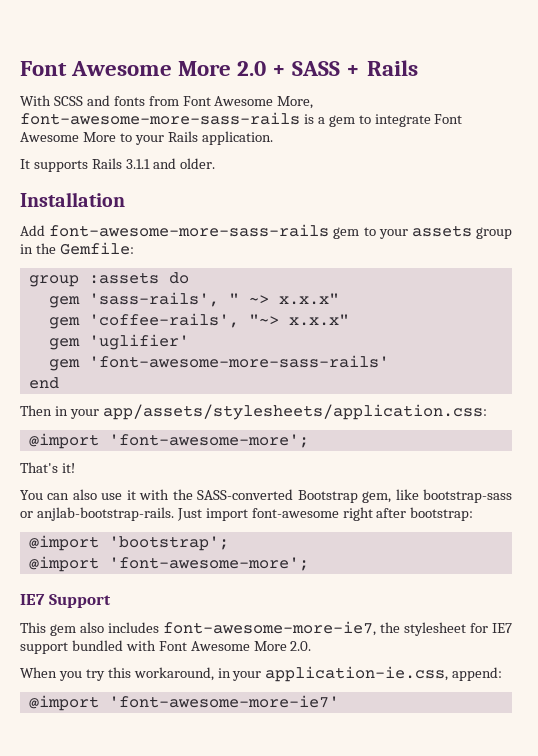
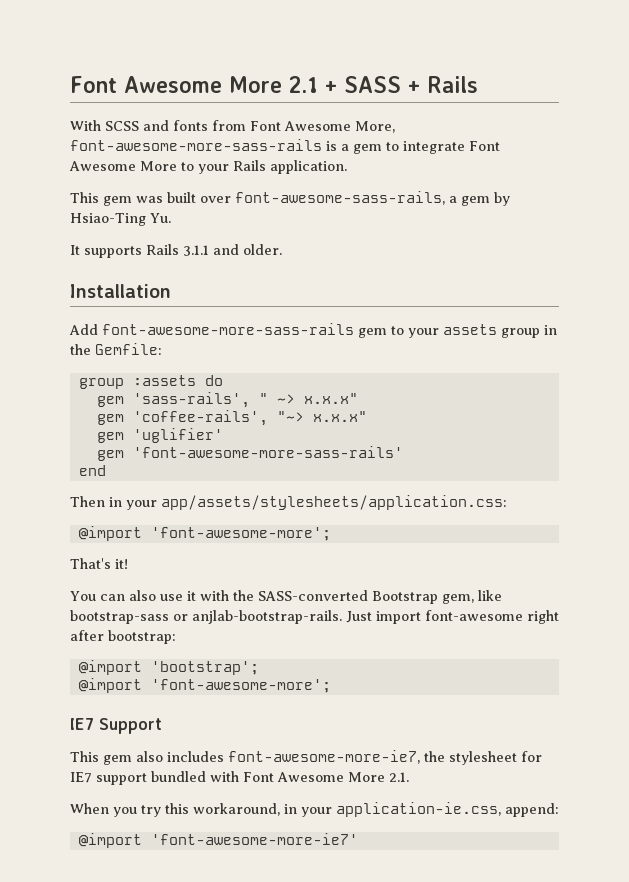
- Font Awesome More 2.0 + SASS + Rails
+ Font Awesome More 2.1 + SASS + Rails
+ This gem was built over font-awesome-sass-rails, a gem by Hsiao-Ting Yu.
- This gem also includes font-awesome-more-ie7, the stylesheet for IE7 support bundled with Font Awesome More 2.0.
+ This gem also includes font-awesome-more-ie7, the stylesheet for IE7 support bundled with Font Awesome More 2.1.

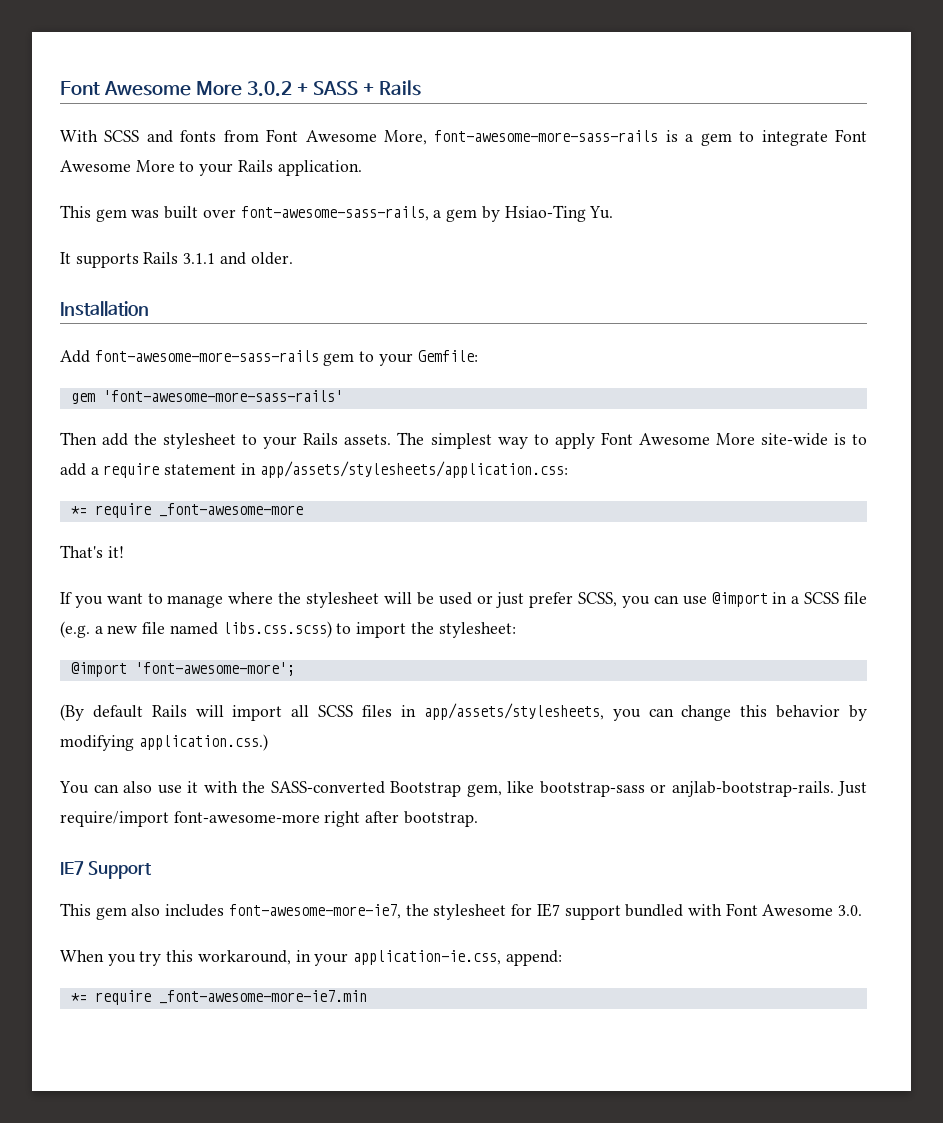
- Font Awesome More 2.1 + SASS + Rails
+ Font Awesome More 3.0.2 + SASS + Rails
- Add font-awesome-more-sass-rails gem to your assets group in the Gemfile:
- group :assets do
- gem 'sass-rails', " ~> x.x.x"
- gem 'coffee-rails', "~> x.x.x"
- gem 'uglifier'
+ Add font-awesome-more-sass-rails gem to your Gemfile:
  gem 'font-awesome-more-sass-rails'
- end
- Then in your app/assets/stylesheets/application.css:
+ Then add the stylesheet to your Rails assets. The simplest way to apply Font Awesome More site-wide is to add a require statement in app/assets/stylesheets/application.css:
+ *= require _font-awesome-more
+ That's it!
+ If you want to manage where the stylesheet will be used or just prefer SCSS, you can use @import in a SCSS file (e.g. a new file named libs.css.scss) to import the stylesheet:
  @import 'font-awesome-more';
- That's it!
+ (By default Rails will import all SCSS files in app/assets/stylesheets, you can change this behavior by modifying application.css.)
- Just import font-awesome right after bootstrap:
- @import 'bootstrap';
- @import 'font-awesome-more';
+ Just require/import font-awesome-more right after bootstrap.
- This gem also includes font-awesome-more-ie7, the stylesheet for IE7 support bundled with Font Awesome More 2.1.
+ This gem also includes font-awesome-more-ie7, the stylesheet for IE7 support bundled with Font Awesome 3.0.
- @import 'font-awesome-more-ie7'
+ *= require _font-awesome-more-ie7.min

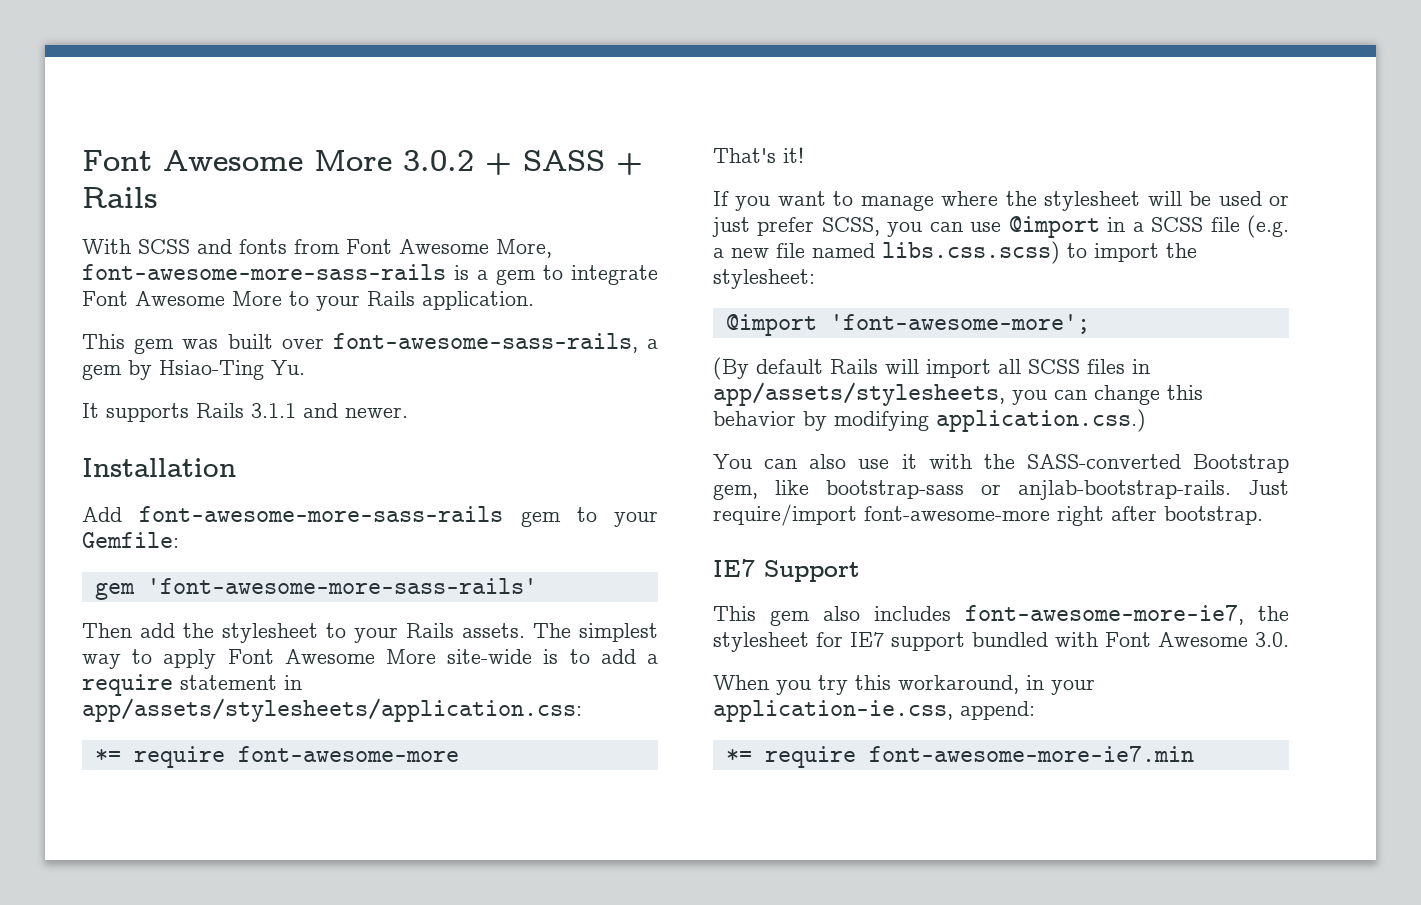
- It supports Rails 3.1.1 and older.
+ It supports Rails 3.1.1 and newer.
- *= require _font-awesome-more
+ *= require font-awesome-more
- *= require _font-awesome-more-ie7.min
+ *= require font-awesome-more-ie7.min

